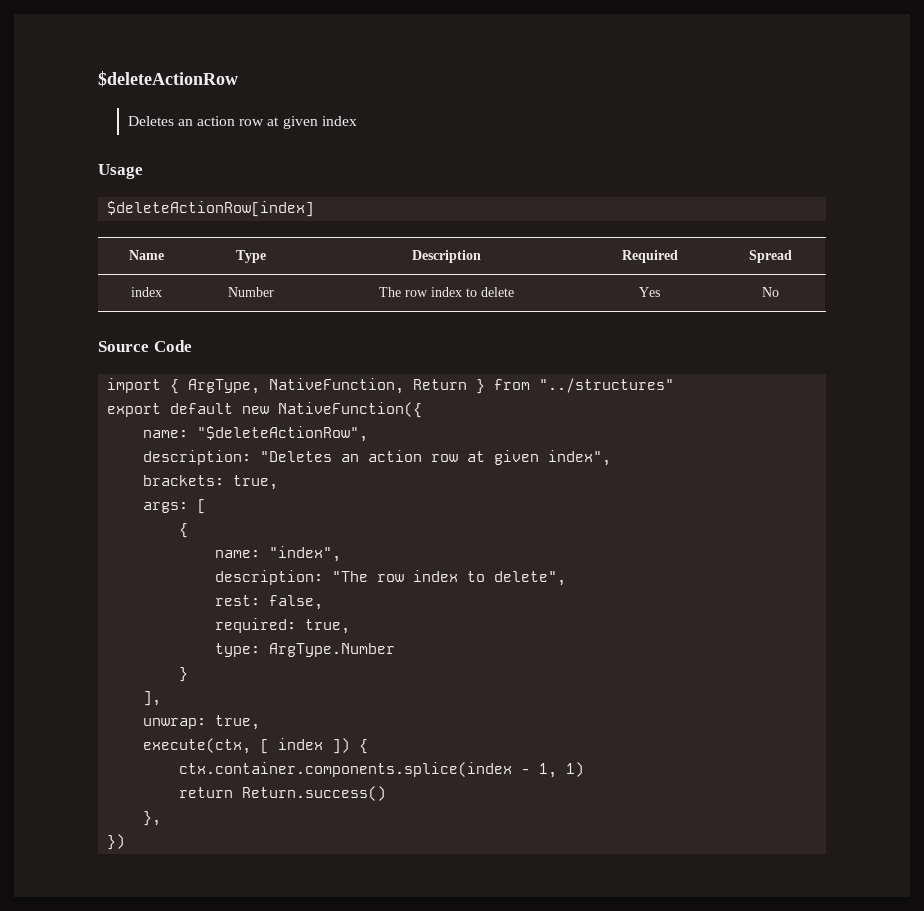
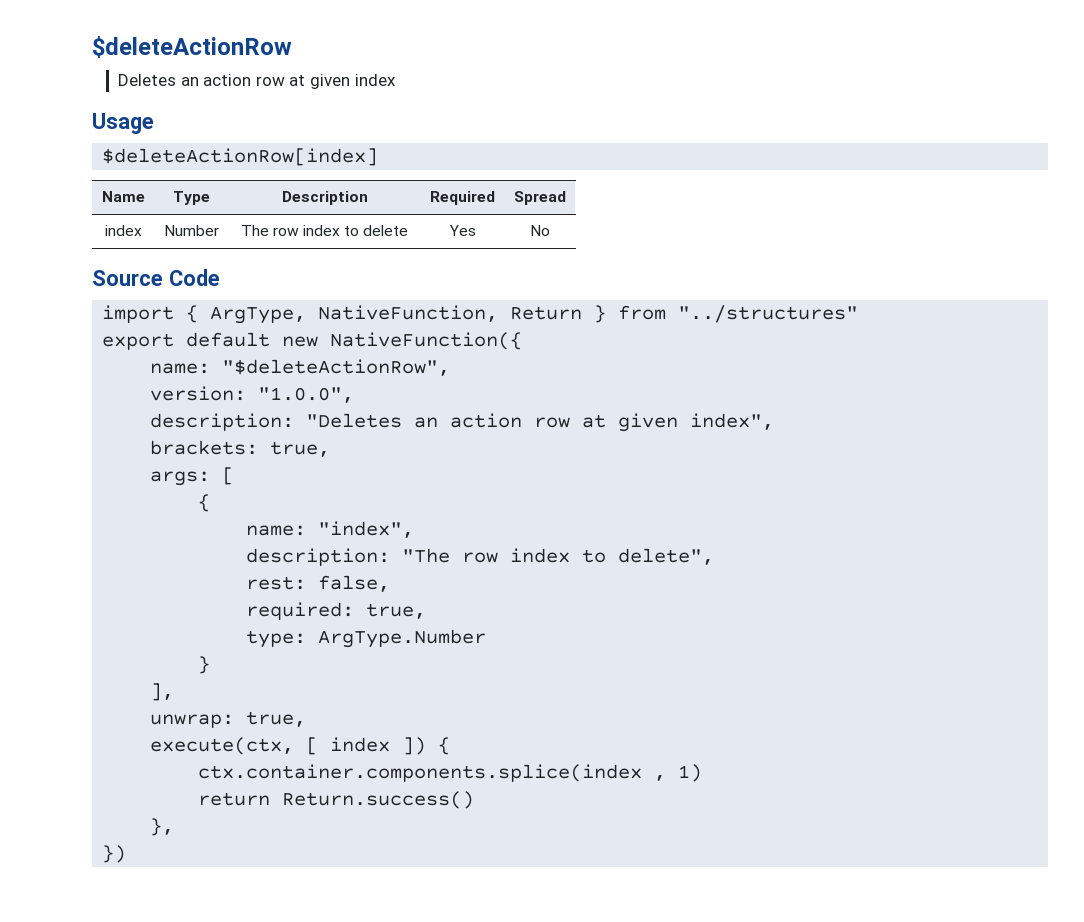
+ version: "1.0.0",
- ctx.container.components.splice(index - 1, 1)
+ ctx.container.components.splice(index , 1)

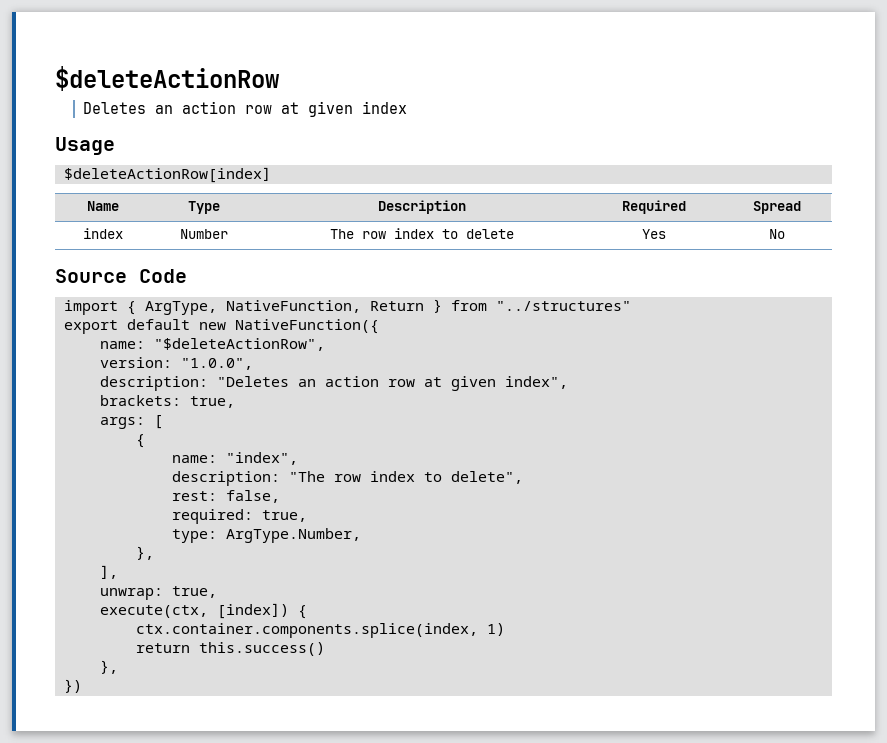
- type: ArgType.Number
- }
+ type: ArgType.Number,
+ },
- execute(ctx, [ index ]) {
- ctx.container.components.splice(index , 1)
+ execute(ctx, [index]) {
+ ctx.container.components.splice(index, 1)
- return Return.success()
+ return this.success()

